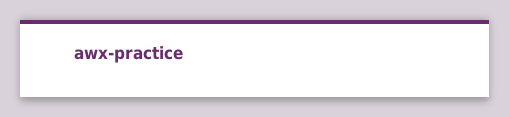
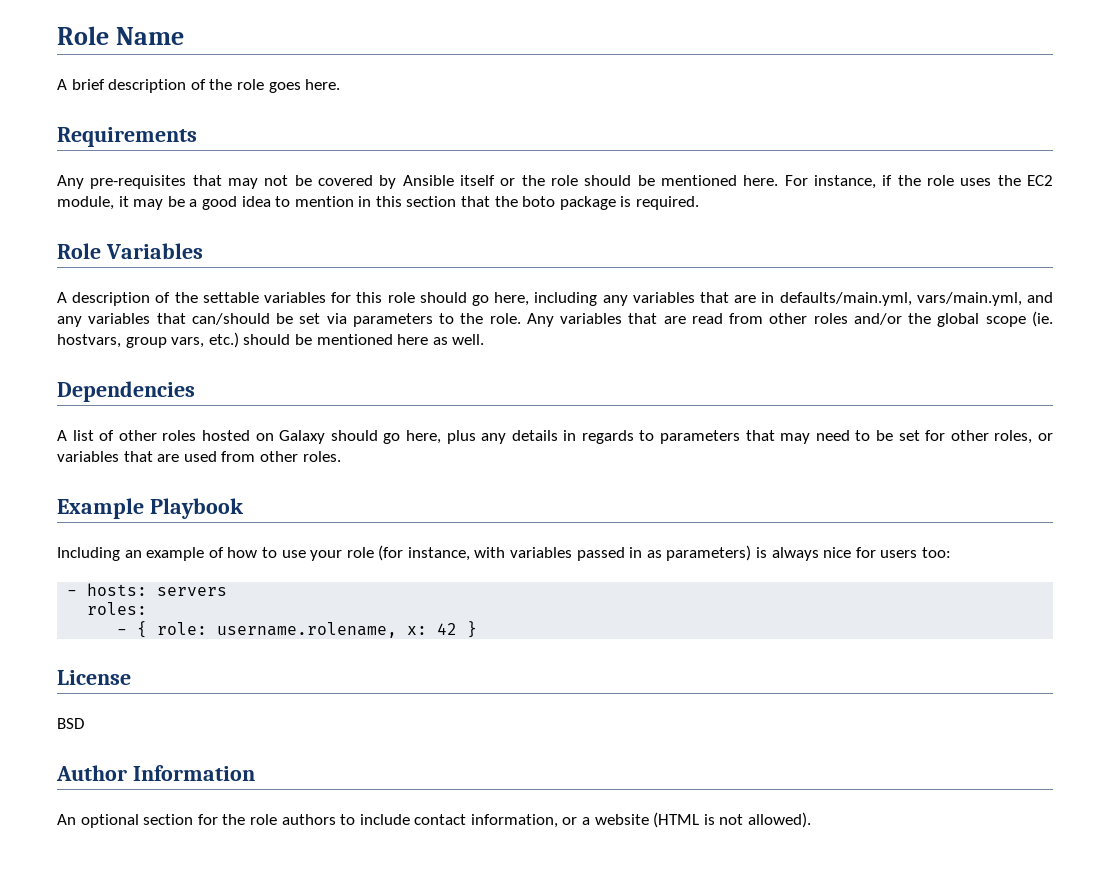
- awx-practice
+ Role Name
+ A brief description of the role goes here.
+ Requirements
+ Any pre-requisites that may not be covered by Ansible itself or the role should be mentioned here. For instance, if the role uses the EC2 module, it may be a good idea to mention in this section that the boto package is required.
+ Role Variables
+ A description of the settable variables for this role should go here, including any variables that are in defaults/main.yml, vars/main.yml, and any variables that can/should be set via parameters to the role. Any variables that are read from other roles and/or the global scope (ie. hostvars, group vars, etc.) should be mentioned here as well.
+ Dependencies
+ A list of other roles hosted on Galaxy should go here, plus any details in regards to parameters that may need to be set for other roles, or variables that are used from other roles.
+ Example Playbook
+ Including an example of how to use your role (for instance, with variables passed in as parameters) is always nice for users too:
+ - hosts: servers
+ roles:
+ - { role: username.rolename, x: 42 }
+ License
+ BSD
+ Author Information
+ An optional section for the role authors to include contact information, or a website (HTML is not allowed).

